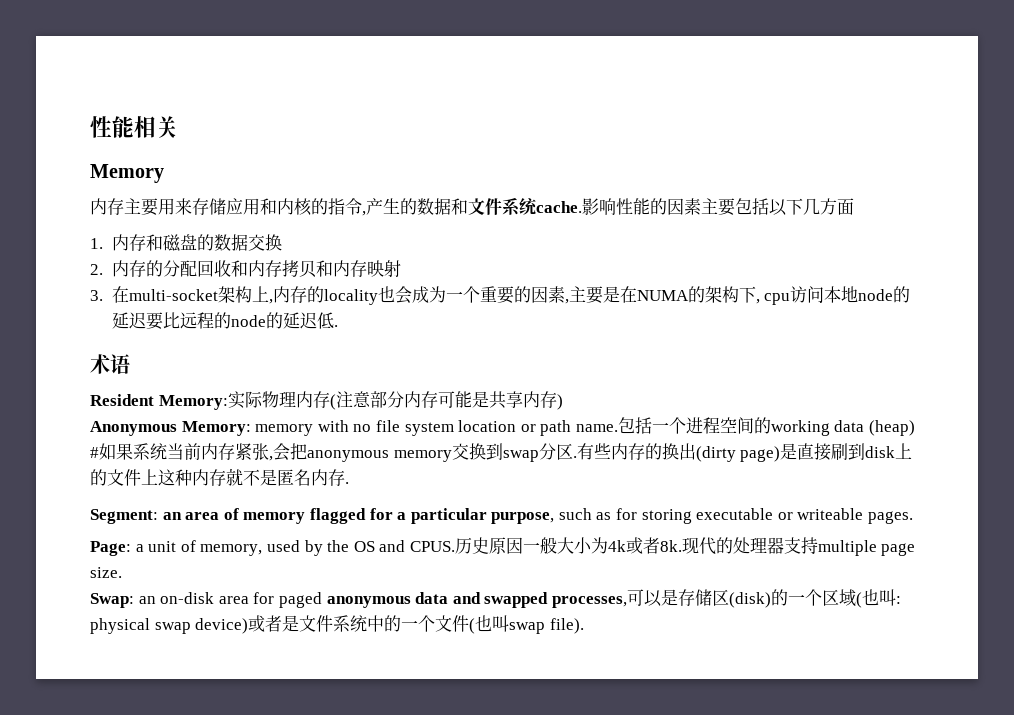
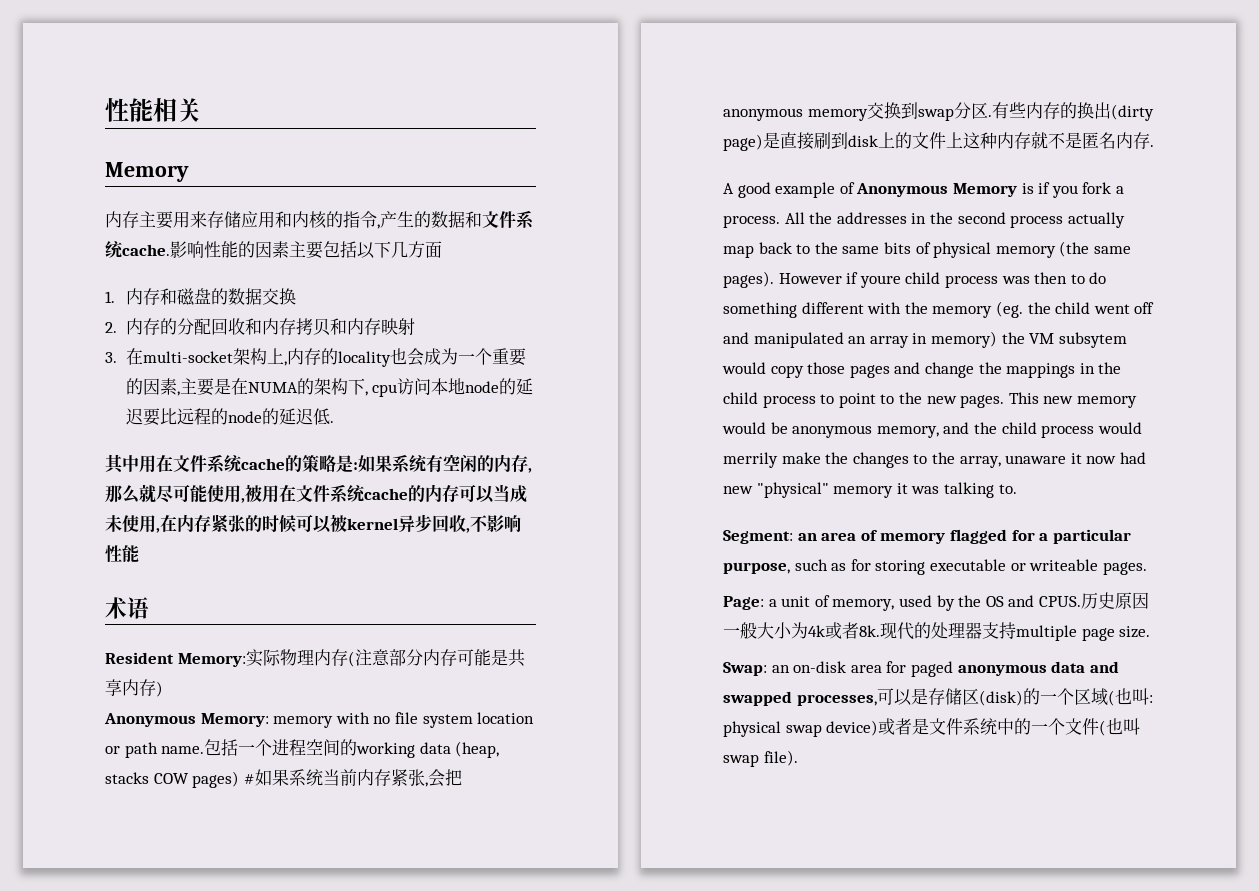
+ 其中用在文件系统cache的策略是:如果系统有空闲的内存,那么就尽可能使用,被用在文件系统cache的内存可以当成未使用,在内存紧张的时候可以被kernel异步回收,不影响性能
- 包括一个进程空间的working data (heap) #如果系统当前内存紧张,会把anonymous memory交换到swap分区.
+ 包括一个进程空间的working data (heap, stacks COW pages) #如果系统当前内存紧张,会把anonymous memory交换到swap分区.
+ A good example of Anonymous Memory is if you fork a process. All the addresses in the second process actually map back to the same bits of physical memory (the same pages). However if youre child process was then to do something different with the memory (eg. the child went off and manipulated an array in memory) the VM subsytem would copy those pages and change the mappings in the child process to point to the new pages. This new memory would be anonymous memory, and the child process would merrily make the changes to the array, unaware it now had new "physical" memory it was talking to.

